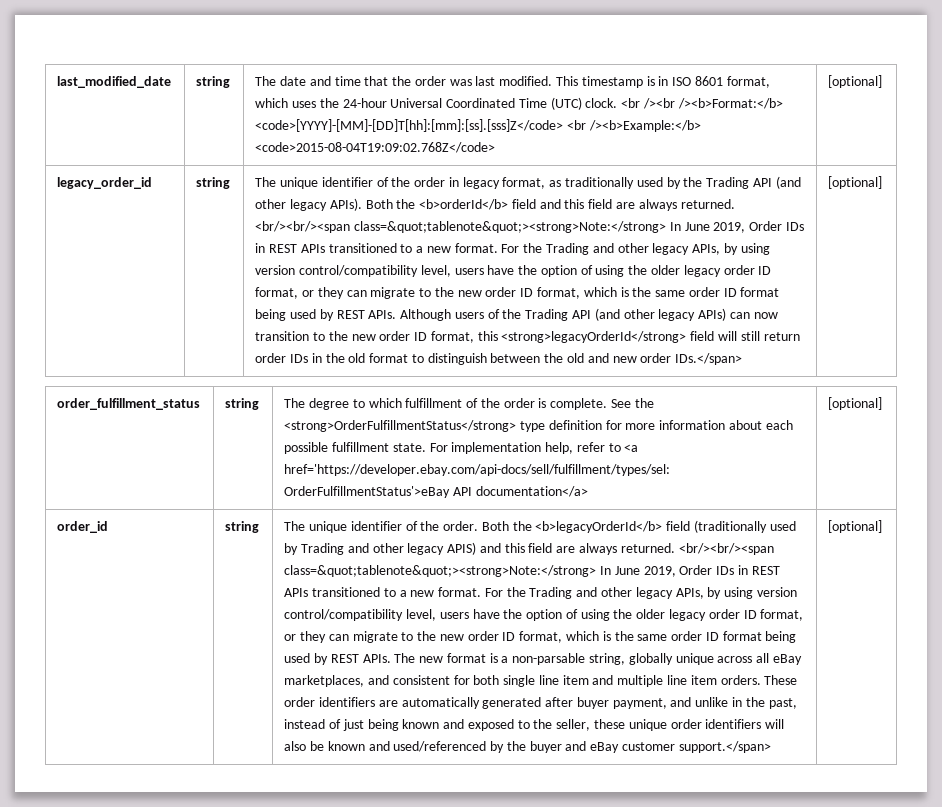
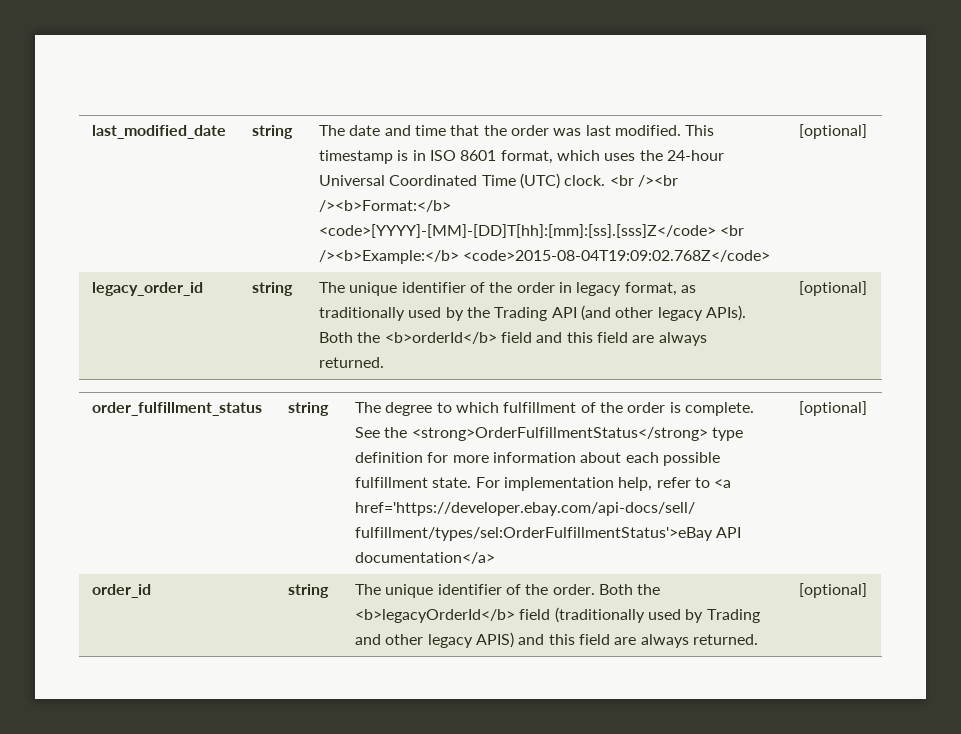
- <br/><br/><span class=&quot;tablenote&quot;><strong>Note:</strong> In June 2019, Order IDs in REST APIs transitioned to a new format. For the Trading and other legacy APIs, by using version control/compatibility level, users have the option of using the older legacy order ID format, or they can migrate to the new order ID format, which is the same order ID format being used by REST APIs. Although users of the Trading API (and other legacy APIs) can now transition to the new order ID format, this <strong>legacyOrderId</strong> field will still return order IDs in the old format to distinguish between the old and new order IDs.</span>
- <br/><br/><span class=&quot;tablenote&quot;><strong>Note:</strong> In June 2019, Order IDs in REST APIs transitioned to a new format. For the Trading and other legacy APIs, by using version control/compatibility level, users have the option of using the older legacy order ID format, or they can migrate to the new order ID format, which is the same order ID format being used by REST APIs. The new format is a non-parsable string, globally unique across all eBay marketplaces, and consistent for both single line item and multiple line item orders. These order identifiers are automatically generated after buyer payment, and unlike in the past, instead of just being known and exposed to the seller, these unique order identifiers will also be known and used/referenced by the buyer and eBay customer support.</span>

